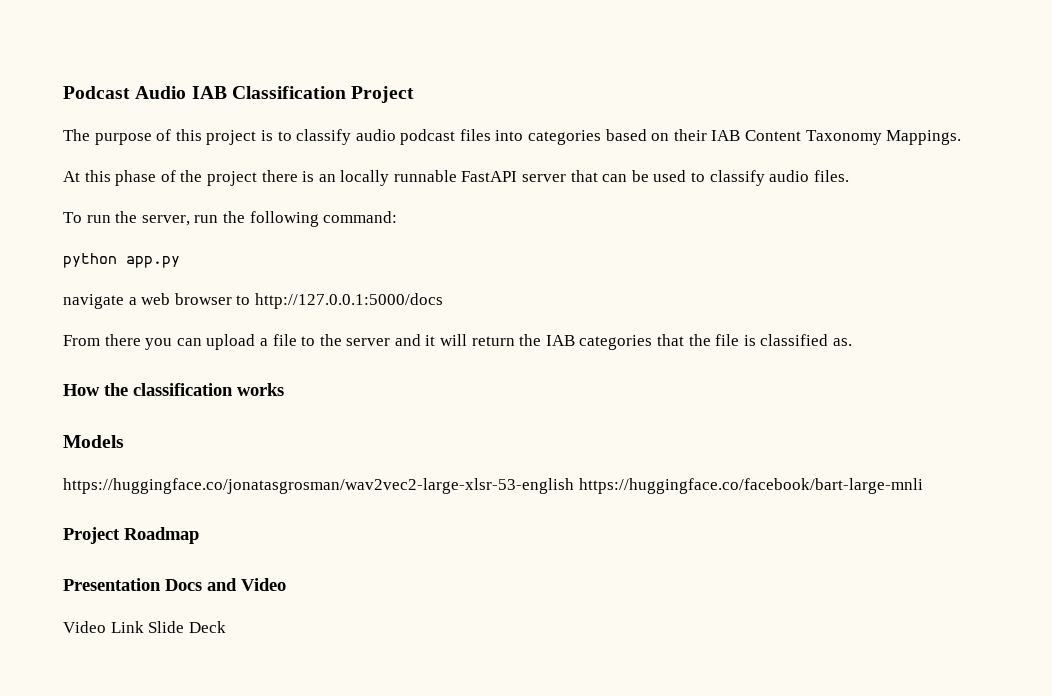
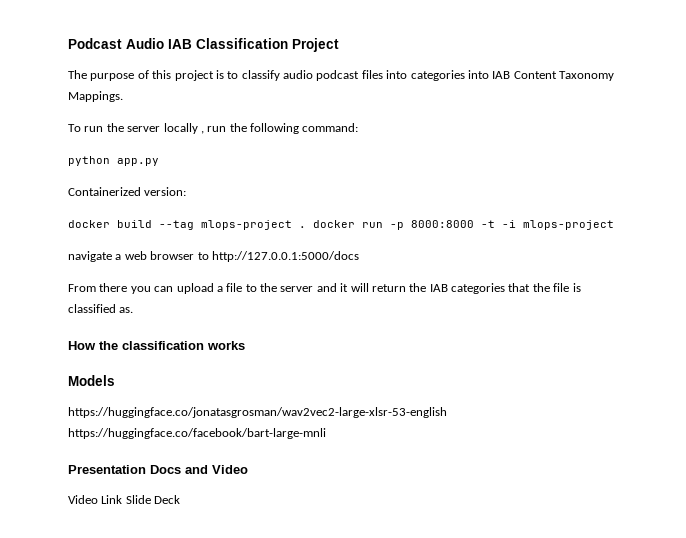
- The purpose of this project is to classify audio podcast files into categories based on their IAB Content Taxonomy Mappings.
+ The purpose of this project is to classify audio podcast files into categories into IAB Content Taxonomy Mappings.
- At this phase of the project there is an locally runnable FastAPI server that can be used to classify audio files.
- To run the server, run the following command:
+ To run the server locally , run the following command:
+ Containerized version:
+ docker build --tag mlops-project . docker run -p 8000:8000 -t -i mlops-project
- Project Roadmap

